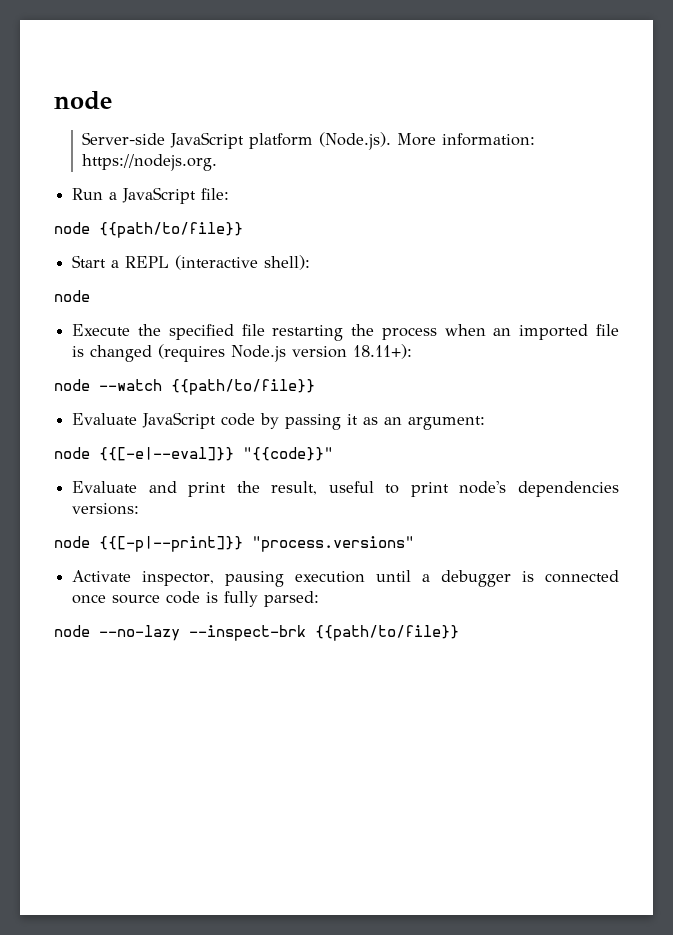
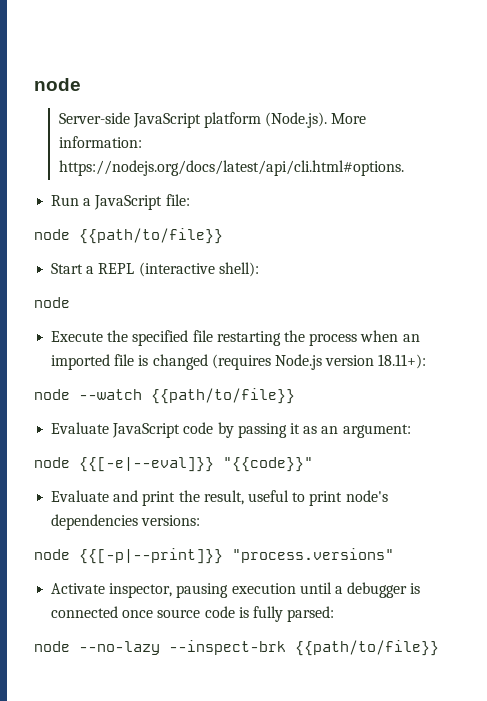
- Server-side JavaScript platform (Node.js). More information: https://nodejs.org.
+ Server-side JavaScript platform (Node.js). More information: https://nodejs.org/docs/latest/api/cli.html#options.

